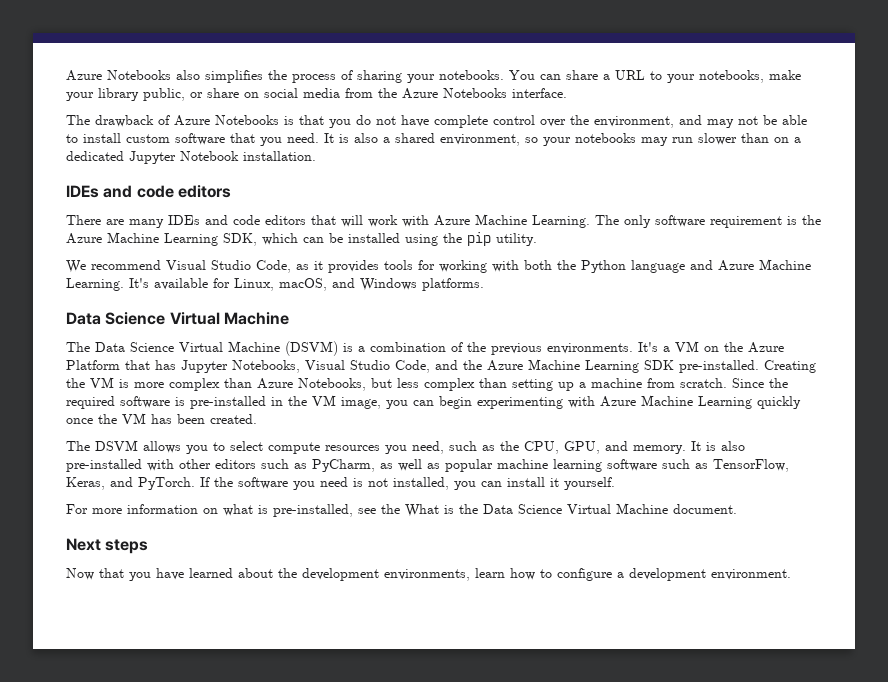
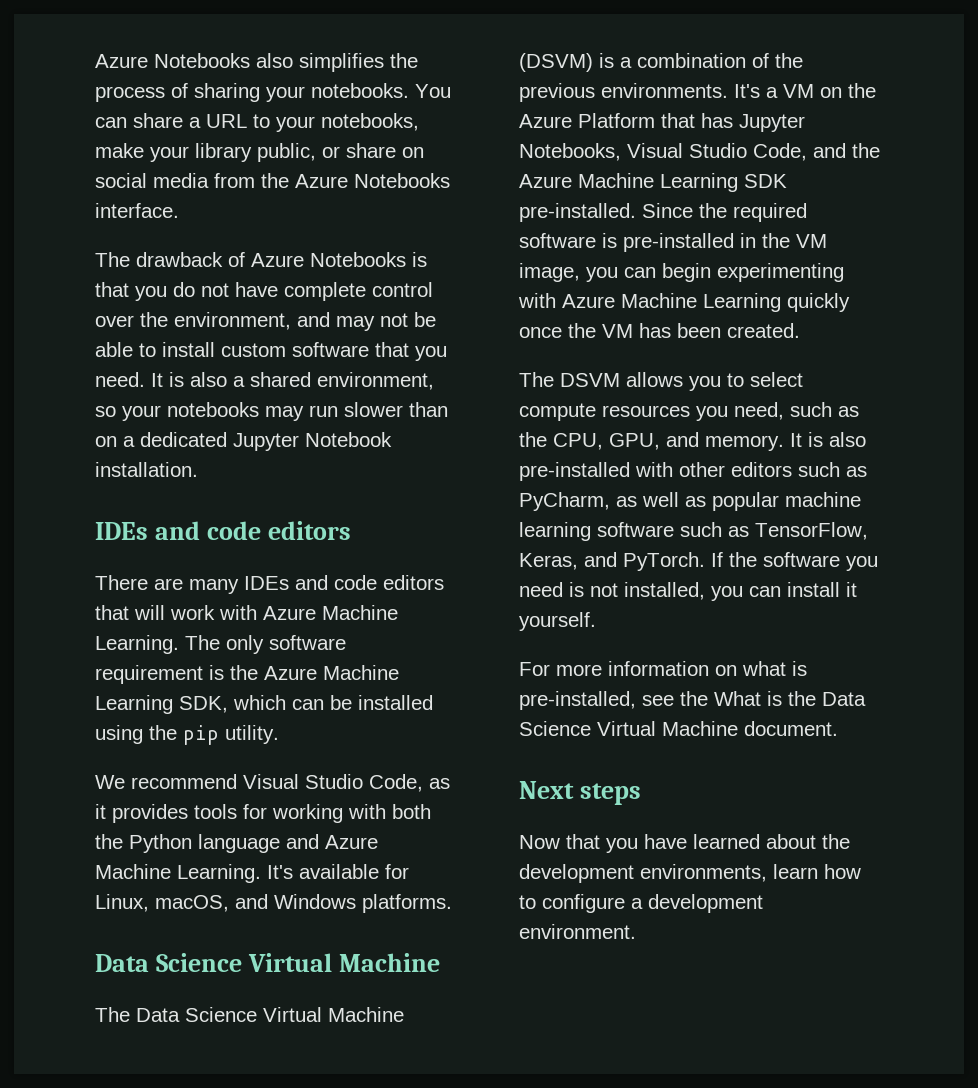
- Creating the VM is more complex than Azure Notebooks, but less complex than setting up a machine from scratch.

